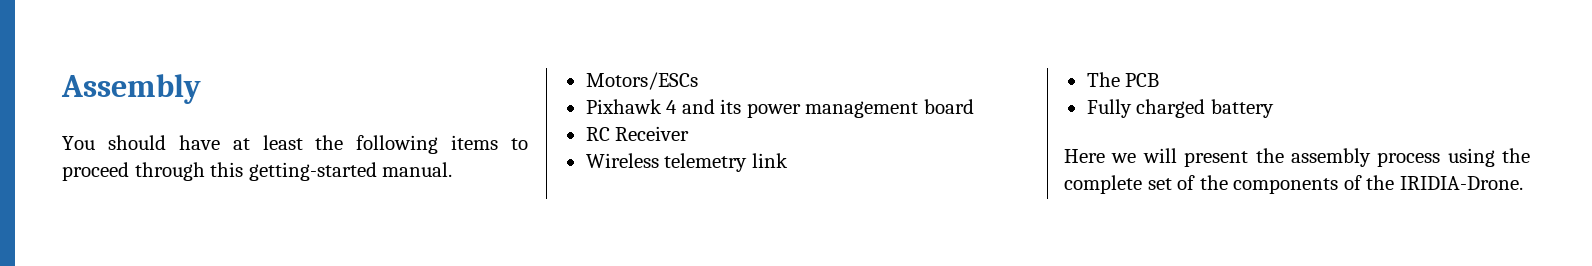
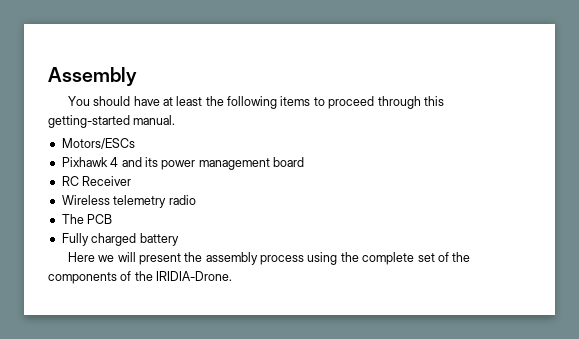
- Wireless telemetry link
+ Wireless telemetry radio

